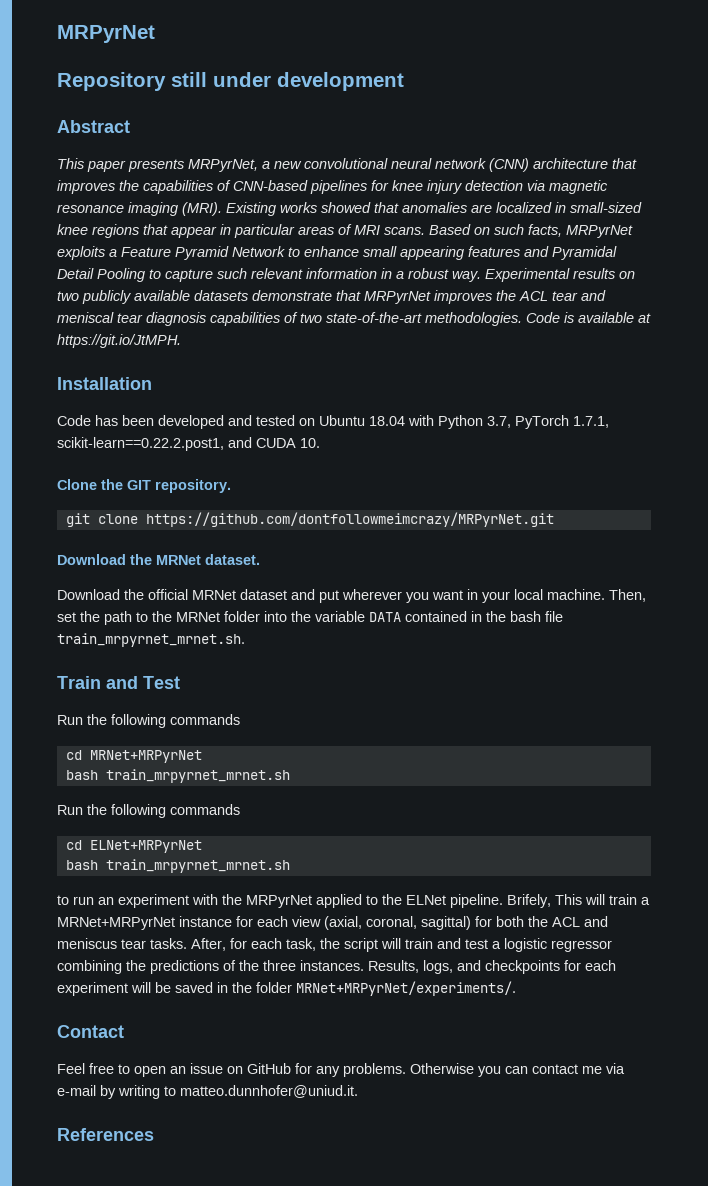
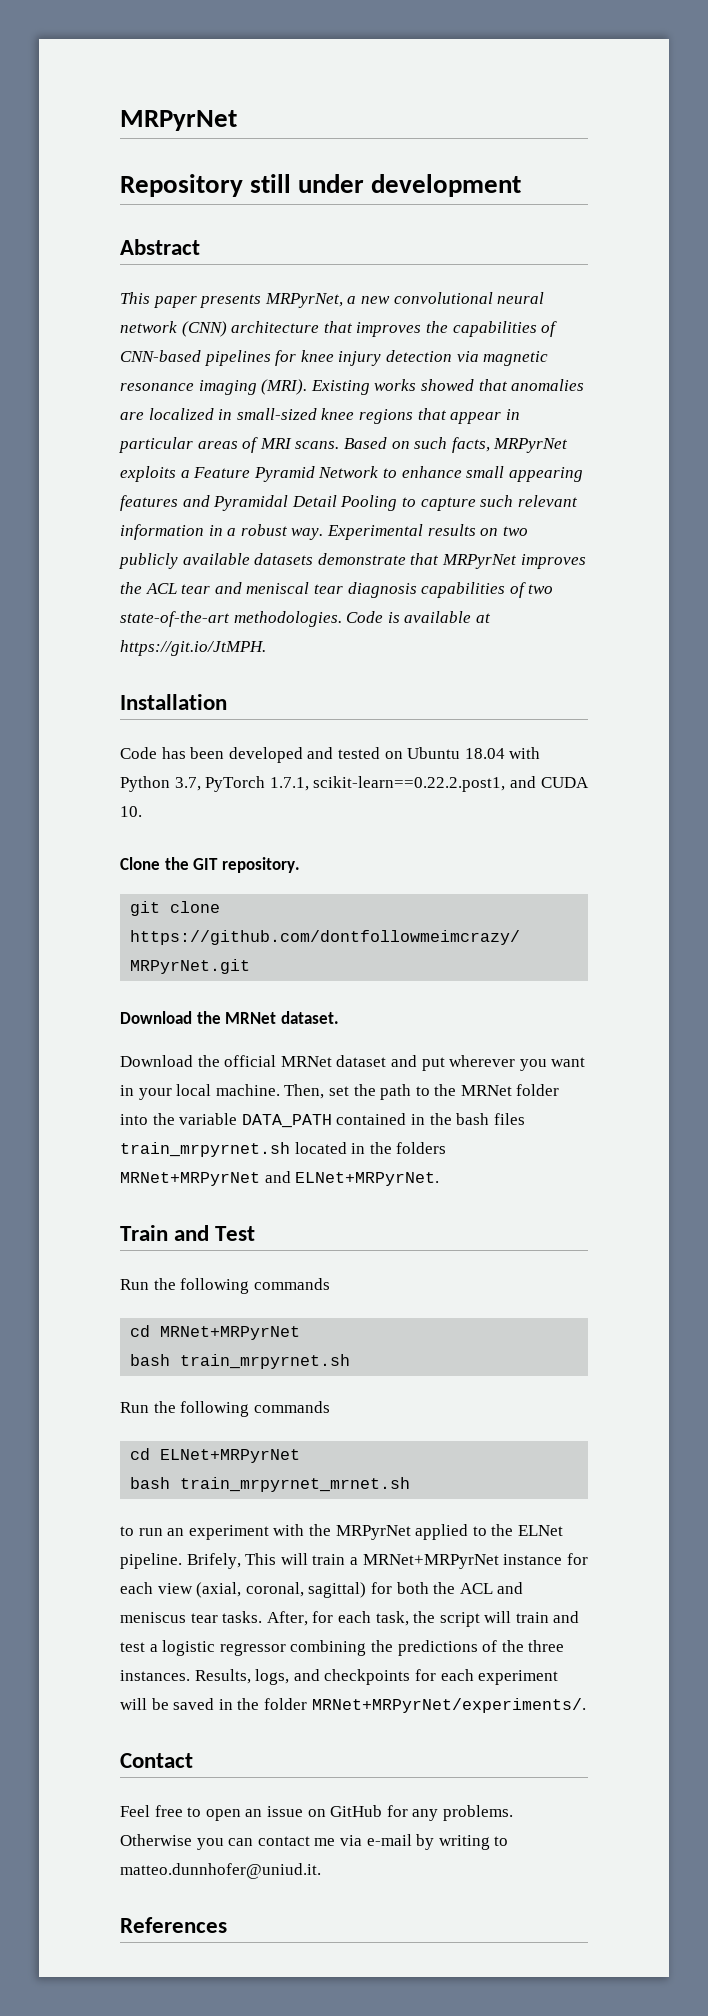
- Then, set the path to the MRNet folder into the variable DATA contained in the bash file train_mrpyrnet_mrnet.sh.
+ Then, set the path to the MRNet folder into the variable DATA_PATH contained in the bash files train_mrpyrnet.sh located in the folders MRNet+MRPyrNet and ELNet+MRPyrNet.
  cd MRNet+MRPyrNet
- bash train_mrpyrnet_mrnet.sh
+ bash train_mrpyrnet.sh

